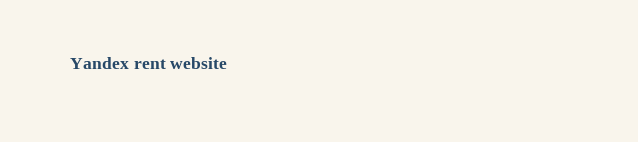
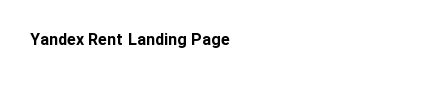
- Yandex rent website
+ Yandex Rent Landing Page

